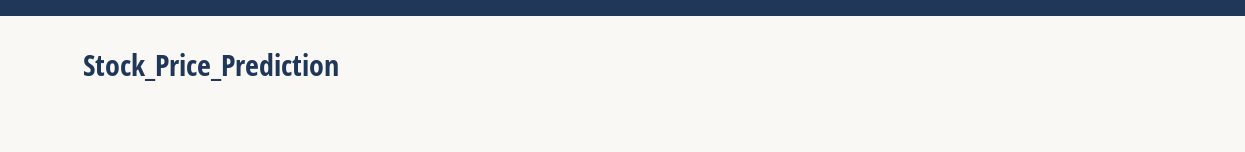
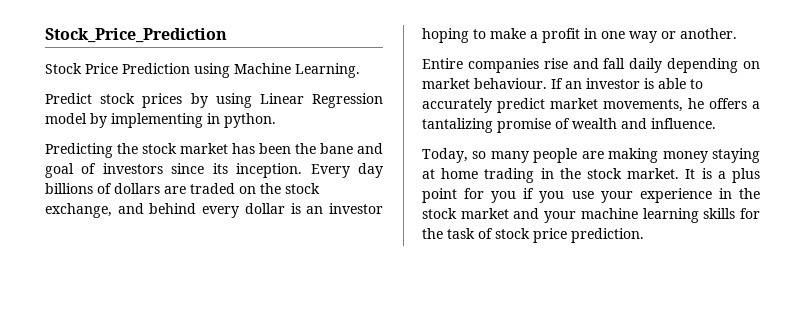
+ Stock Price Prediction using Machine Learning.
+ Predict stock prices by using Linear Regression model by implementing in python.
+ Predicting the stock market has been the bane and goal of investors since its inception. Every day billions of dollars are traded on the stock exchange, and behind every dollar is an investor hoping to make a profit in one way or another.
+ Entire companies rise and fall daily depending on market behaviour. If an investor is able to accurately predict market movements, he offers a tantalizing promise of wealth and influence.
+ Today, so many people are making money staying at home trading in the stock market. It is a plus point for you if you use your experience in the stock market and your machine learning skills for the task of stock price prediction.

